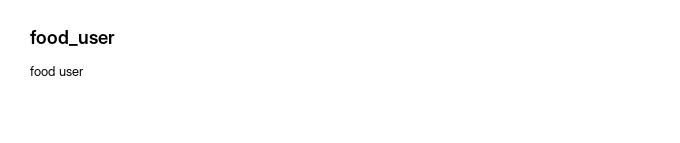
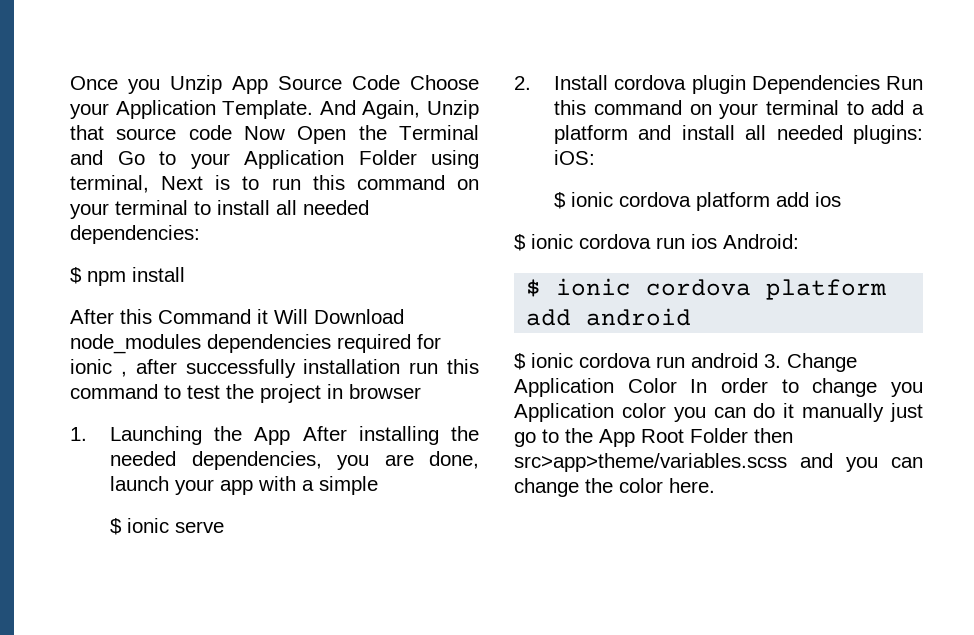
- food_user
- food user
+ Once you Unzip App Source Code Choose your Application Template. And Again, Unzip that source code Now Open the Terminal and Go to your Application Folder using terminal, Next is to run this command on your terminal to install all needed dependencies:
+ $ npm install
+ After this Command it Will Download node_modules dependencies required for ionic , after successfully installation run this command to test the project in browser
+ 1. Launching the App After installing the needed dependencies, you are done, launch your app with a simple
+ $ ionic serve
+ 2. Install cordova plugin Dependencies Run this command on your terminal to add a platform and install all needed plugins: iOS:
+ $ ionic cordova platform add ios
+ $ ionic cordova run ios Android:
+ $ ionic cordova platform add android
+ $ ionic cordova run android 3. Change Application Color In order to change you Application color you can do it manually just go to the App Root Folder then src>app>theme/variables.scss and you can change the color here.

